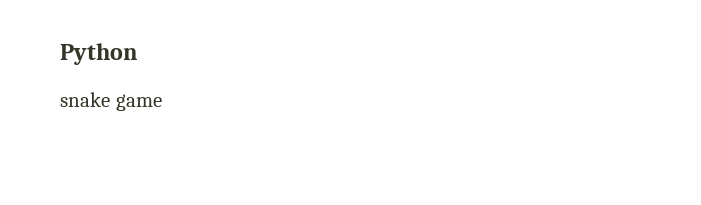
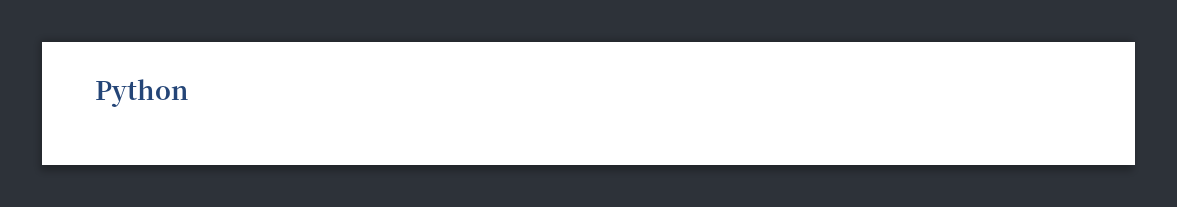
- snake game

